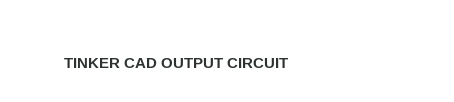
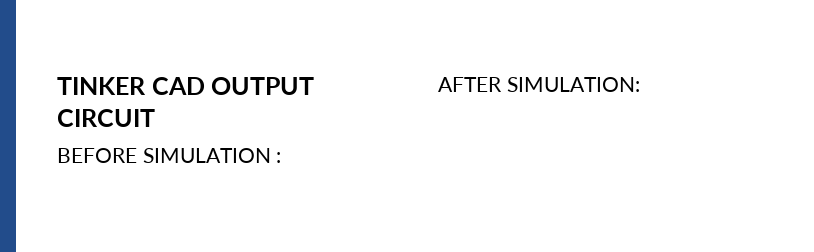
+ BEFORE SIMULATION :
+ AFTER SIMULATION:

